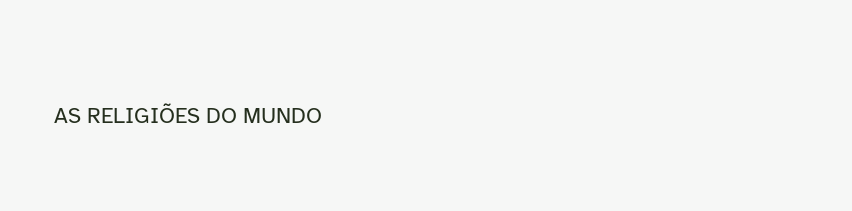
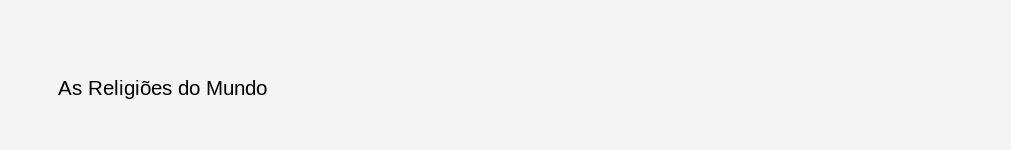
- AS RELIGIÕES DO MUNDO
+ As Religiões do Mundo

